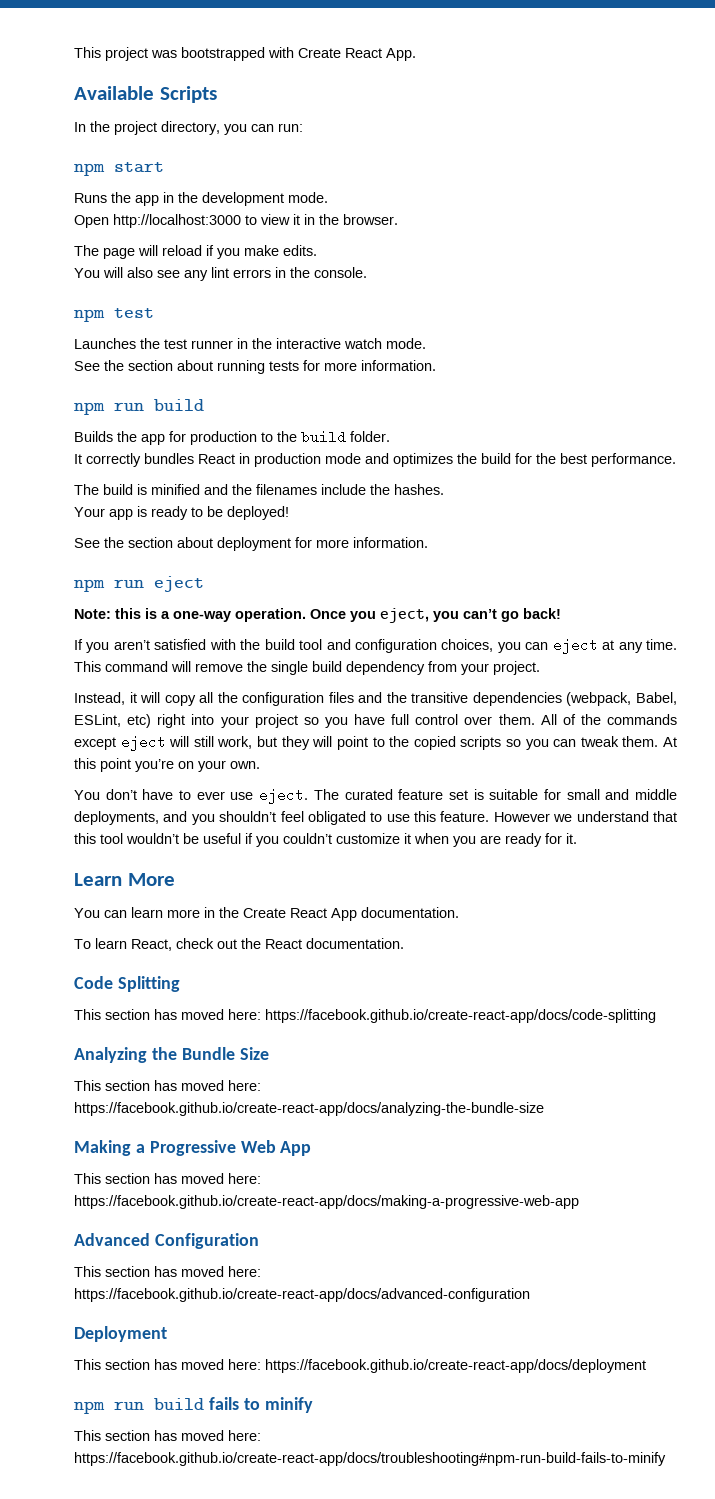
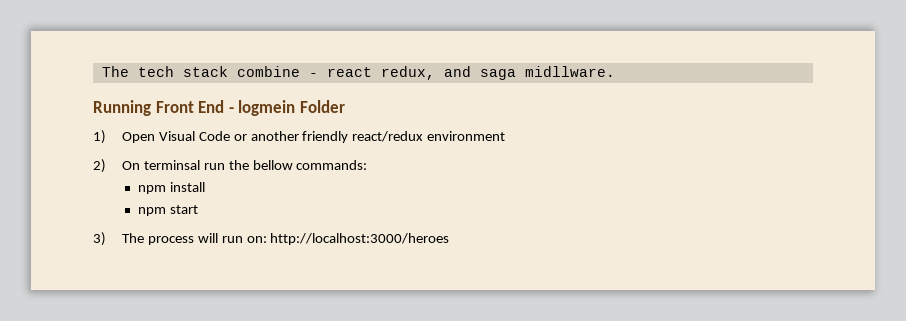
- This project was bootstrapped with Create React App.
- Available Scripts
- In the project directory, you can run:
+ The tech stack combine - react redux, and saga midllware.
+ Running Front End - logmein Folder
+ 1) Open Visual Code or another friendly react/redux environment
+ 2) On terminsal run the bellow commands:
+ npm install
  npm start
- Runs the app in the development mode.
- Open http://localhost:3000 to view it in the browser.
- The page will reload if you make edits.
- You will also see any lint errors in the console.
- npm test
- Launches the test runner in the interactive watch mode.
- See the section about running tests for more information.
- npm run build
- Builds the app for production to the build folder.
- It correctly bundles React in production mode and optimizes the build for the best performance.
- The build is minified and the filenames include the hashes.
- Your app is ready to be deployed!
- See the section about deployment for more information.
- npm run eject
- Note: this is a one-way operation. Once you eject, you can’t go back!
- If you aren’t satisfied with the build tool and configuration choices, you can eject at any time. This command will remove the single build dependency from your project.
- Instead, it will copy all the configuration files and the transitive dependencies (webpack, Babel, ESLint, etc) right into your project so you have full control over them. All of the commands except eject will still work, but they will point to the copied scripts so you can tweak them. At this point you’re on your own.
- You don’t have to ever use eject. The curated feature set is suitable for small and middle deployments, and you shouldn’t feel obligated to use this feature. However we understand that this tool wouldn’t be useful if you couldn’t customize it when you are ready for it.
- Learn More
- You can learn more in the Create React App documentation.
- To learn React, check out the React documentation.
- Code Splitting
- This section has moved here: https://facebook.github.io/create-react-app/docs/code-splitting
- Analyzing the Bundle Size
- This section has moved here: https://facebook.github.io/create-react-app/docs/analyzing-the-bundle-size
- Making a Progressive Web App
- This section has moved here: https://facebook.github.io/create-react-app/docs/making-a-progressive-web-app
- Advanced Configuration
- This section has moved here: https://facebook.github.io/create-react-app/docs/advanced-configuration
- Deployment
- This section has moved here: https://facebook.github.io/create-react-app/docs/deployment
- npm run build fails to minify
- This section has moved here: https://facebook.github.io/create-react-app/docs/troubleshooting#npm-run-build-fails-to-minify
+ 3) The process will run on: http://localhost:3000/heroes

